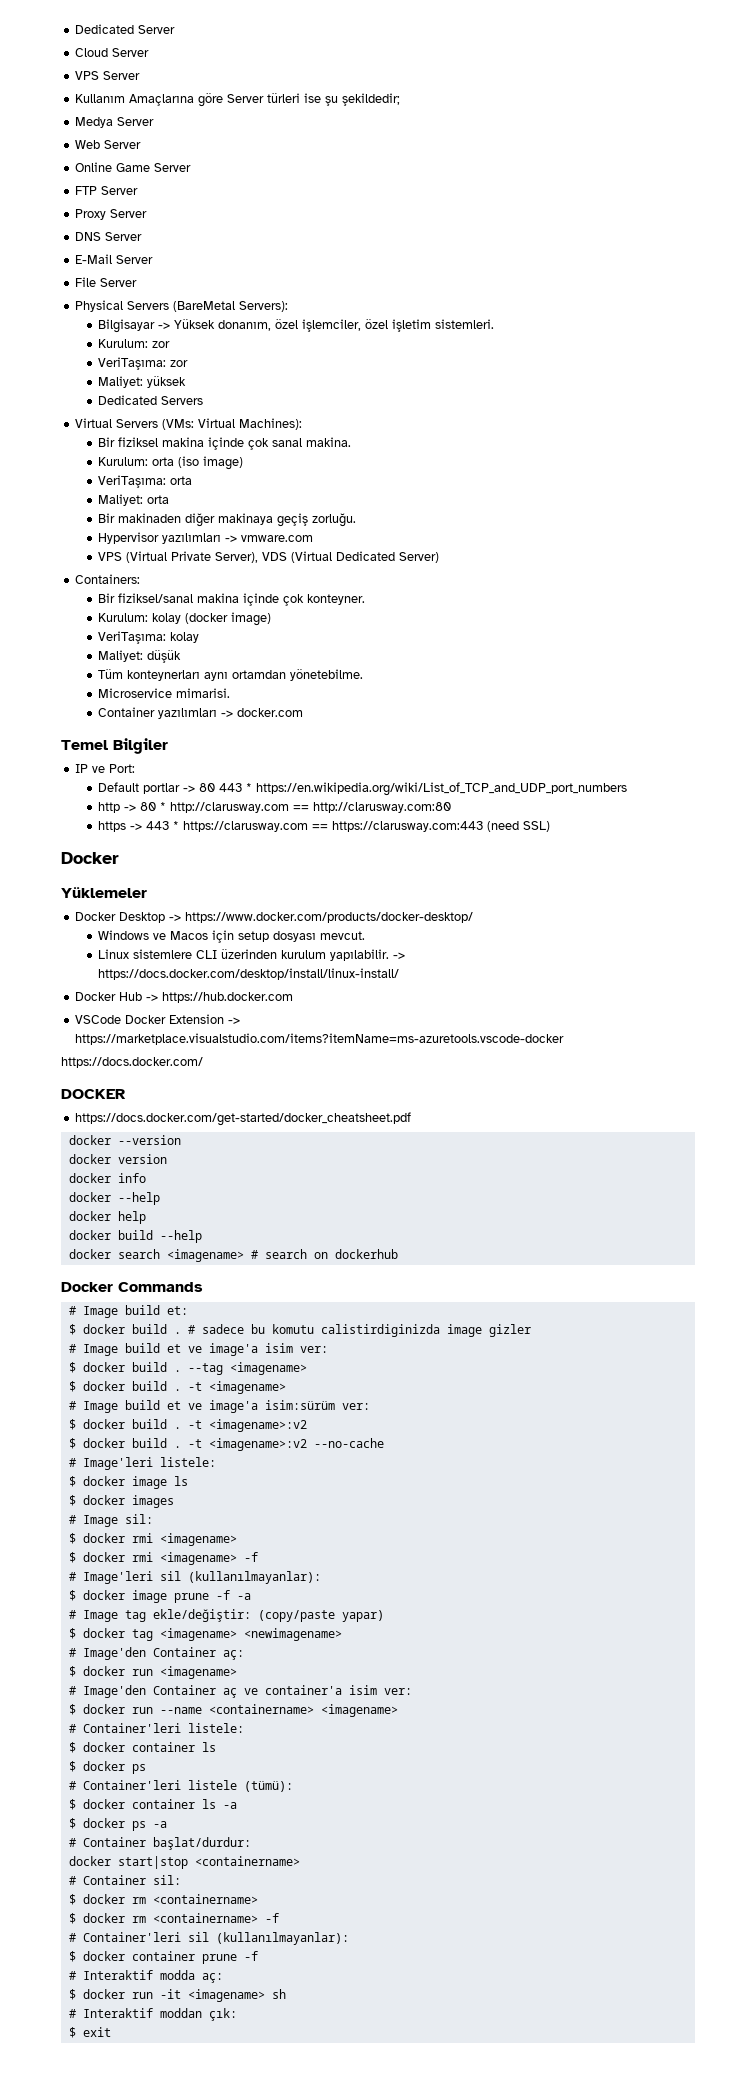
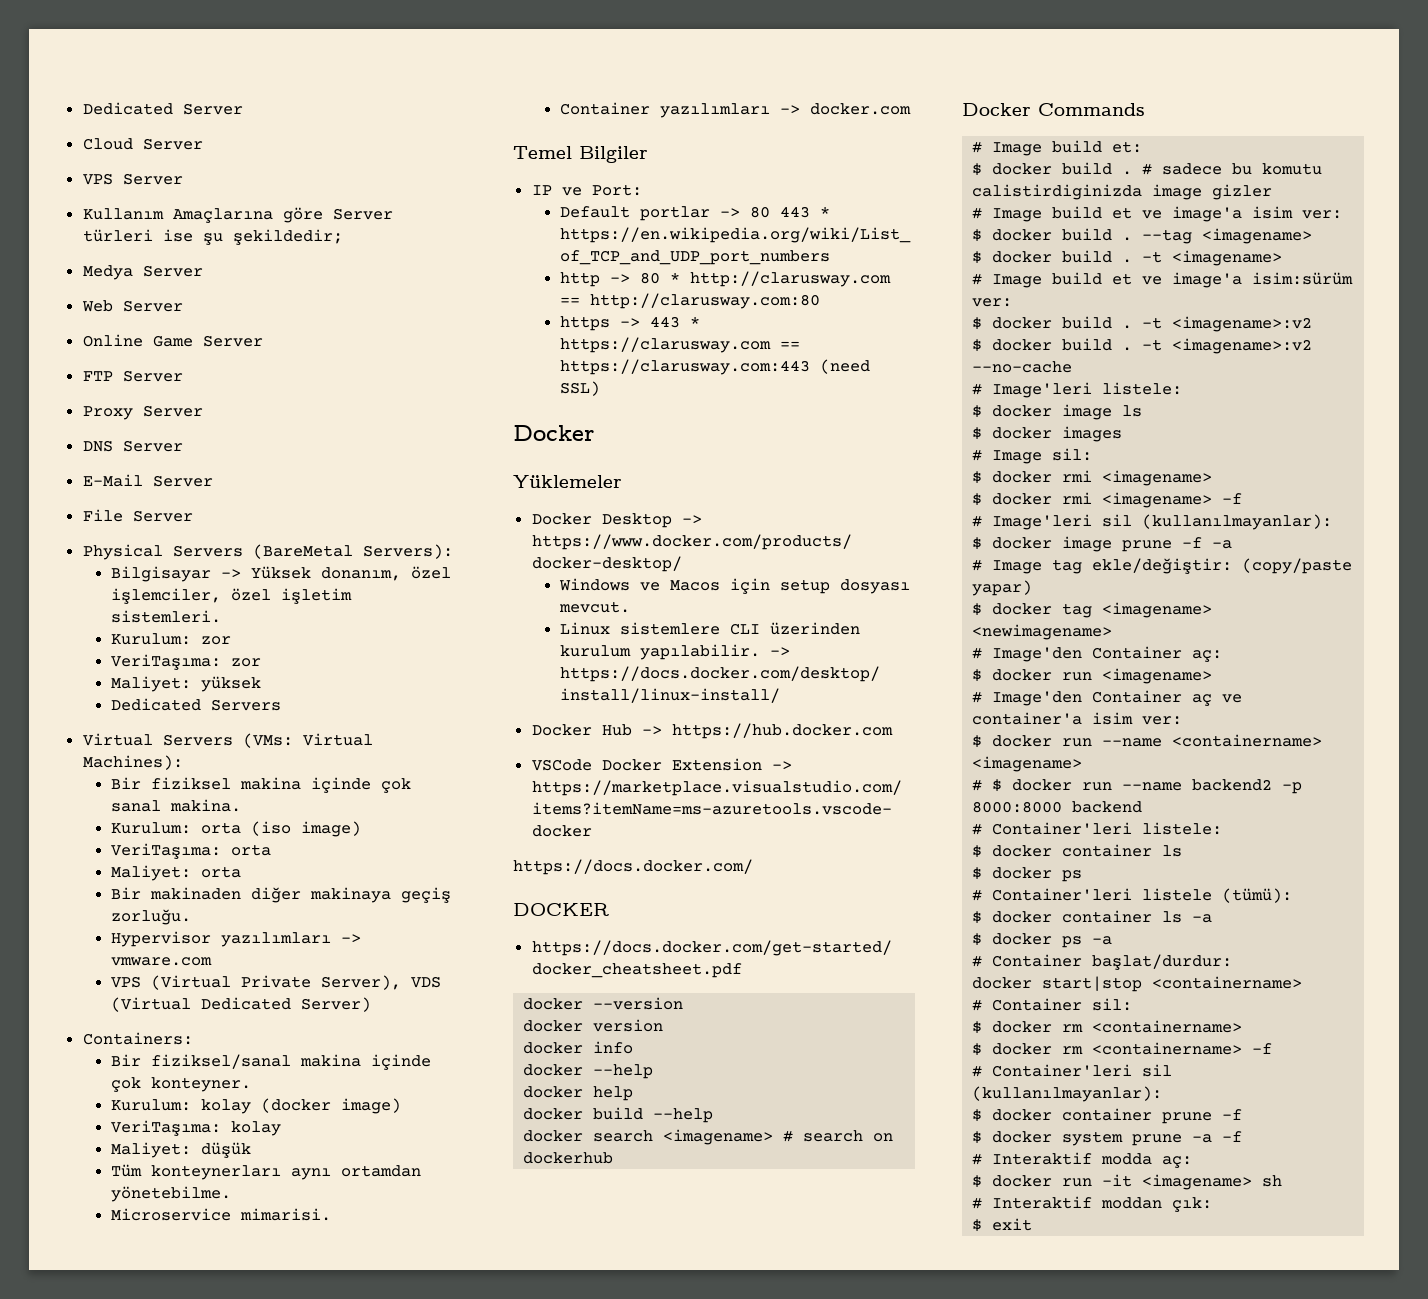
+ # $ docker run --name backend2 -p 8000:8000 backend
+ $ docker system prune -a -f

